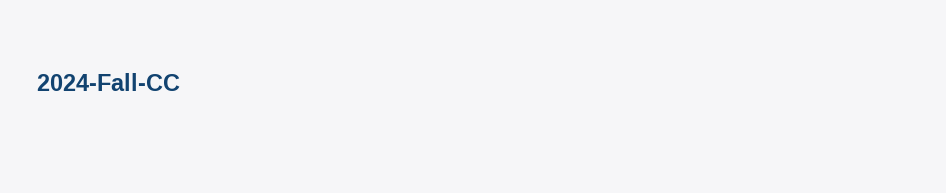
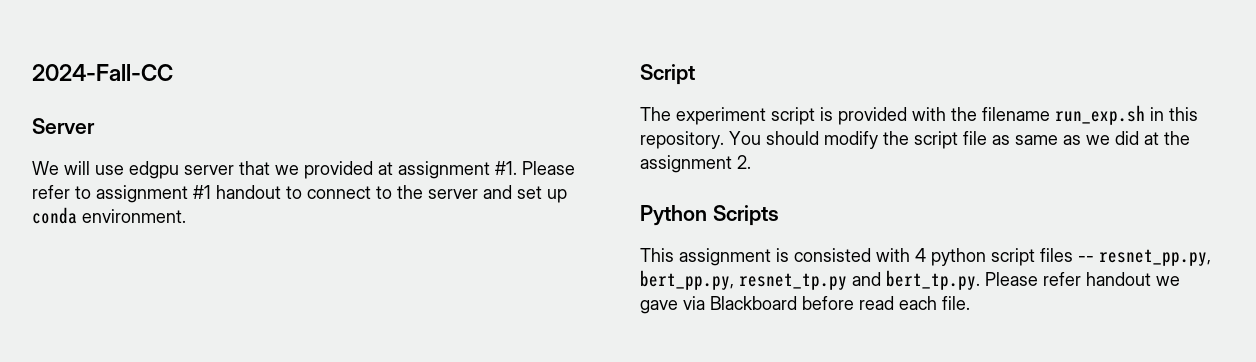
+ Server
+ We will use edgpu server that we provided at assignment #1. Please refer to assignment #1 handout to connect to the server and set up conda environment.
+ Script
+ The experiment script is provided with the filename run_exp.sh in this repository. You should modify the script file as same as we did at the assignment 2.
+ Python Scripts
+ This assignment is consisted with 4 python script files -- resnet_pp.py, bert_pp.py, resnet_tp.py and bert_tp.py. Please refer handout we gave via Blackboard before read each file.

